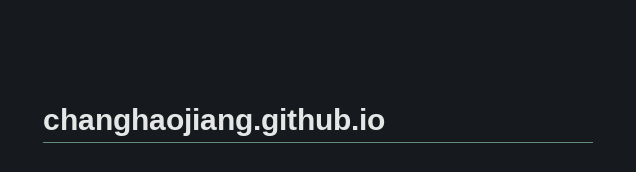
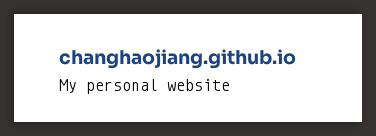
+ My personal website

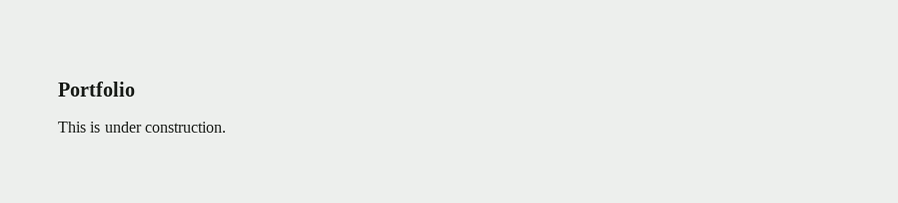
- changhaojiang.github.io
- My personal website
+ Portfolio
+ This is under construction.

